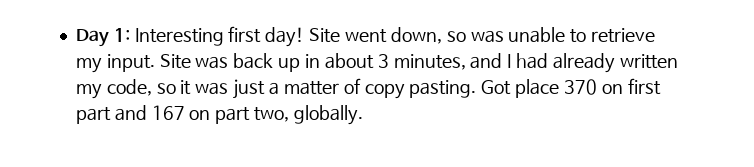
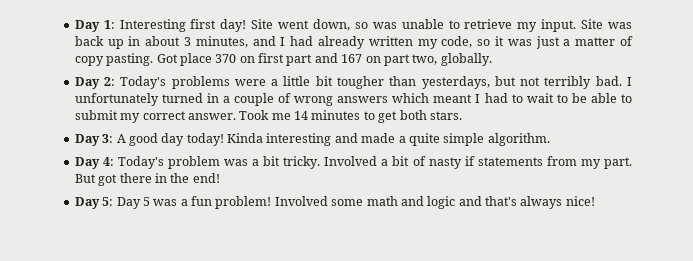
+ Day 2: Today's problems were a little bit tougher than yesterdays, but not terribly bad. I unfortunately turned in a couple of wrong answers which meant I had to wait to be able to submit my correct answer. Took me 14 minutes to get both stars.
+ Day 3: A good day today! Kinda interesting and made a quite simple algorithm.
+ Day 4: Today's problem was a bit tricky. Involved a bit of nasty if statements from my part. But got there in the end!
+ Day 5: Day 5 was a fun problem! Involved some math and logic and that's always nice!

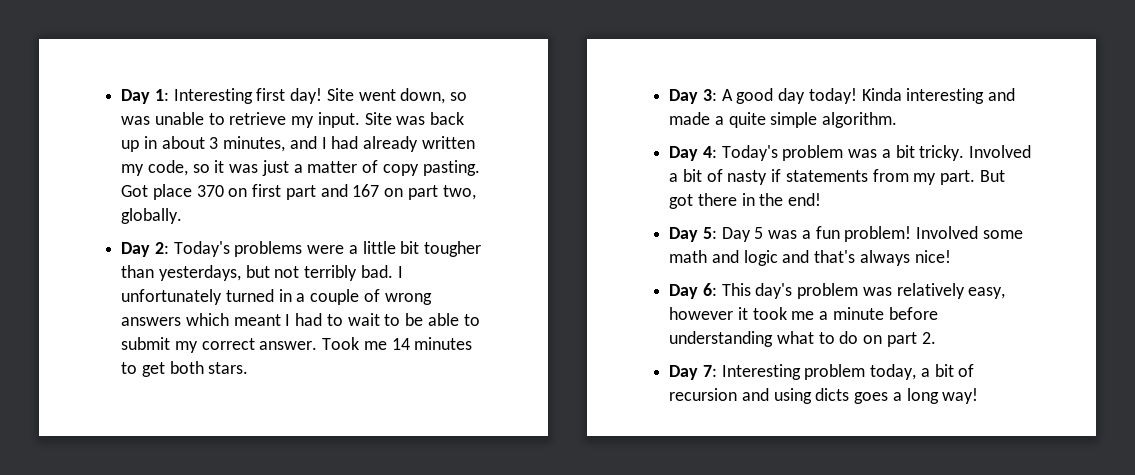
+ Day 6: This day's problem was relatively easy, however it took me a minute before understanding what to do on part 2.
+ Day 7: Interesting problem today, a bit of recursion and using dicts goes a long way!

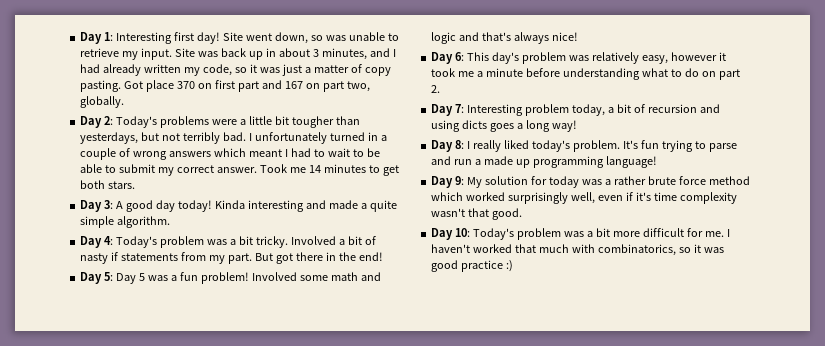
+ Day 8: I really liked today's problem. It's fun trying to parse and run a made up programming language!
+ Day 9: My solution for today was a rather brute force method which worked surprisingly well, even if it's time complexity wasn't that good.
+ Day 10: Today's problem was a bit more difficult for me. I haven't worked that much with combinatorics, so it was good practice :)

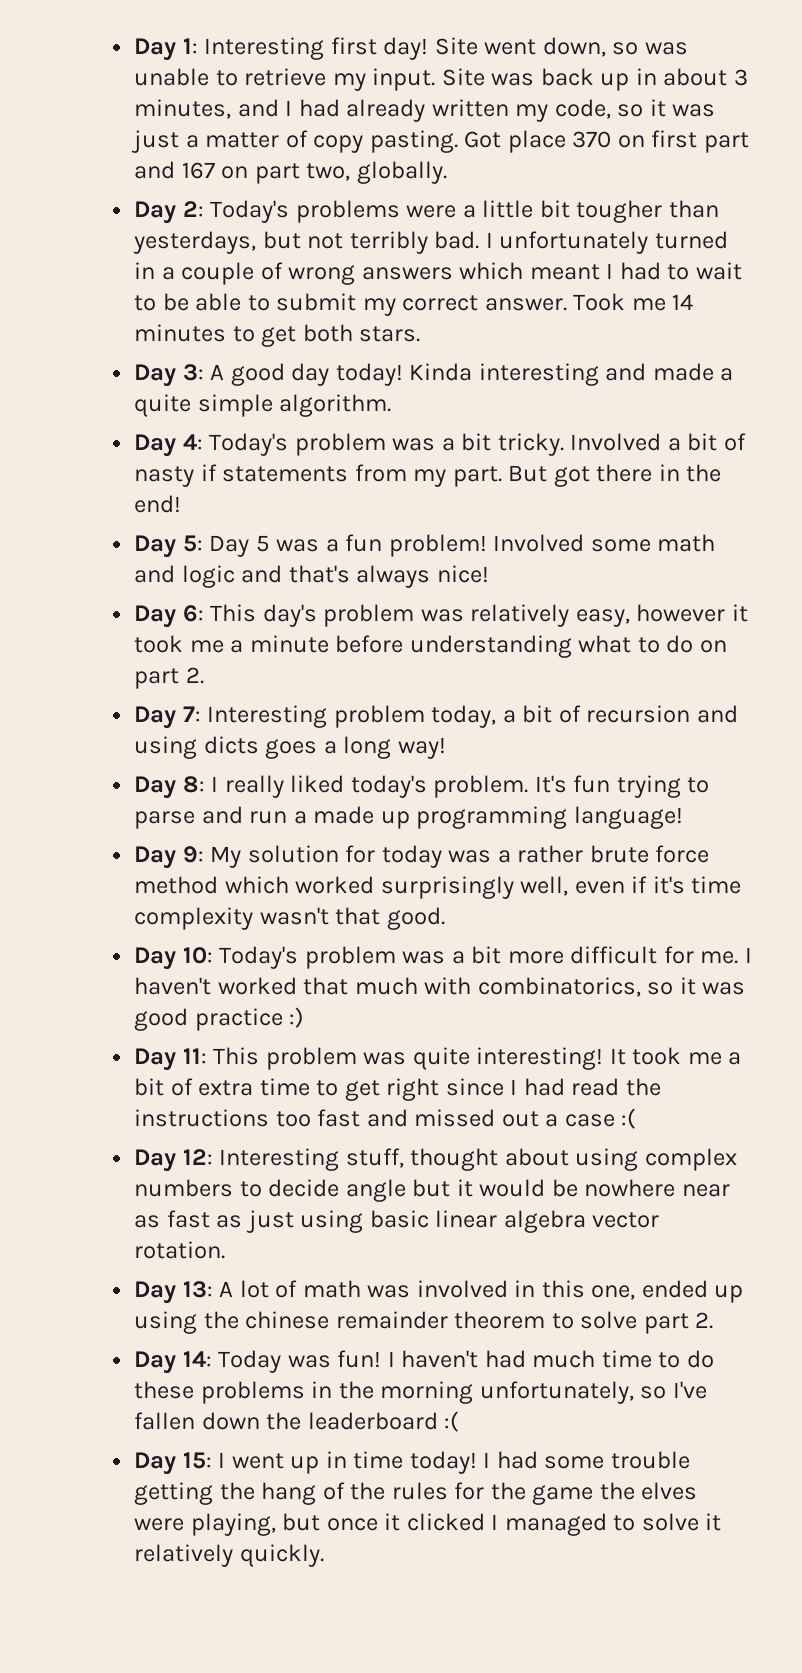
+ Day 11: This problem was quite interesting! It took me a bit of extra time to get right since I had read the instructions too fast and missed out a case :(
+ Day 12: Interesting stuff, thought about using complex numbers to decide angle but it would be nowhere near as fast as just using basic linear algebra vector rotation.
+ Day 13: A lot of math was involved in this one, ended up using the chinese remainder theorem to solve part 2.
+ Day 14: Today was fun! I haven't had much time to do these problems in the morning unfortunately, so I've fallen down the leaderboard :(
+ Day 15: I went up in time today! I had some trouble getting the hang of the rules for the game the elves were playing, but once it clicked I managed to solve it relatively quickly.

